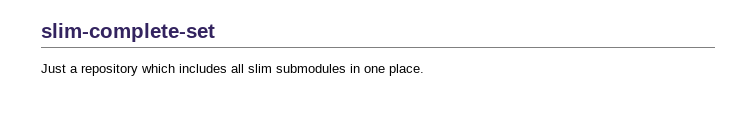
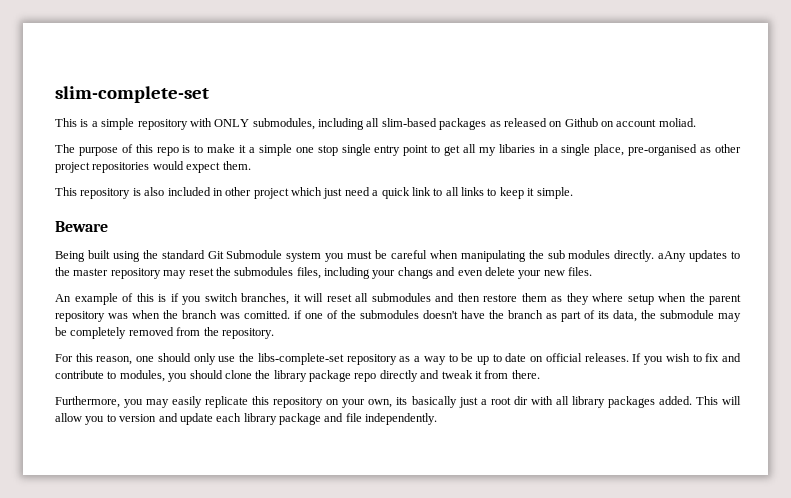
- Just a repository which includes all slim submodules in one place.
+ This is a simple repository with ONLY submodules, including all slim-based packages as released on Github on account moliad.
+ The purpose of this repo is to make it a simple one stop single entry point to get all my libaries in a single place, pre-organised as other project repositories would expect them.
+ This repository is also included in other project which just need a quick link to all links to keep it simple.
+ Beware
+ Being built using the standard Git Submodule system you must be careful when manipulating the sub modules directly. aAny updates to the master repository may reset the submodules files, including your changs and even delete your new files.
+ An example of this is if you switch branches, it will reset all submodules and then restore them as they where setup when the parent repository was when the branch was comitted. if one of the submodules doesn't have the branch as part of its data, the submodule may be completely removed from the repository.
+ For this reason, one should only use the libs-complete-set repository as a way to be up to date on official releases. If you wish to fix and contribute to modules, you should clone the library package repo directly and tweak it from there.
+ Furthermore, you may easily replicate this repository on your own, its basically just a root dir with all library packages added. This will allow you to version and update each library package and file independently.

